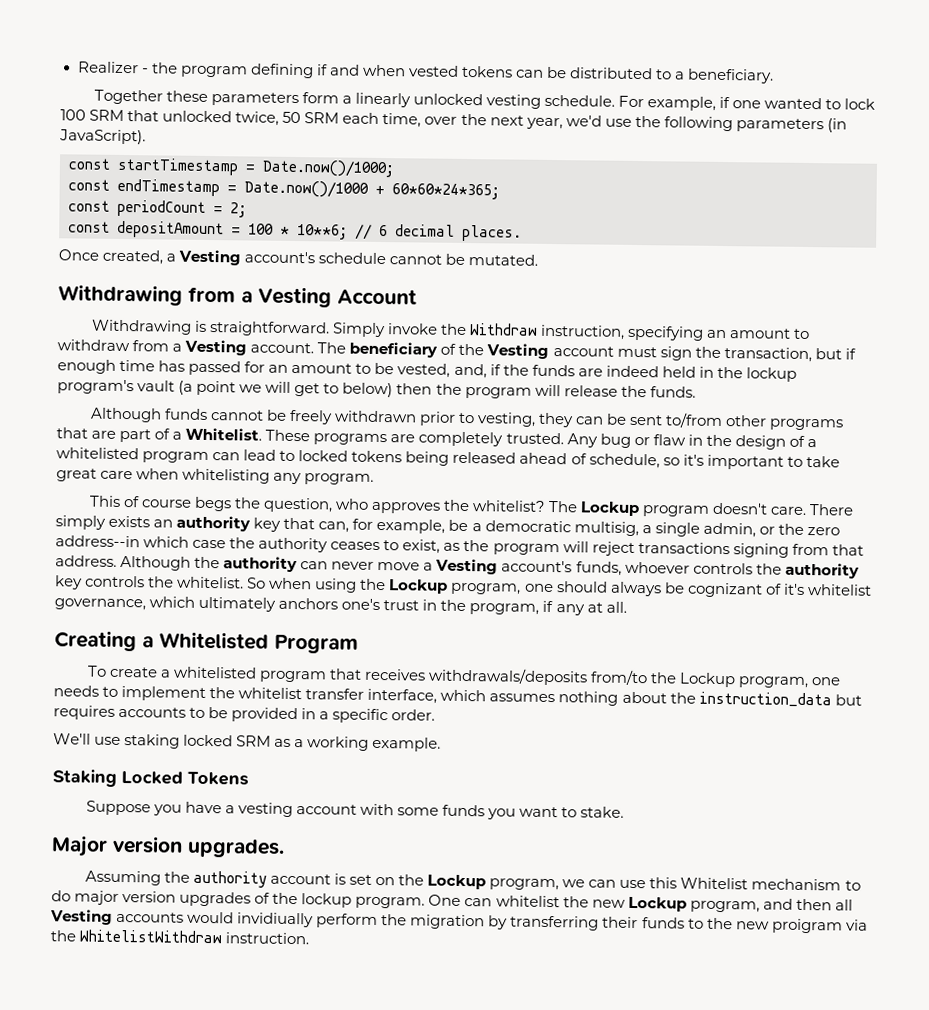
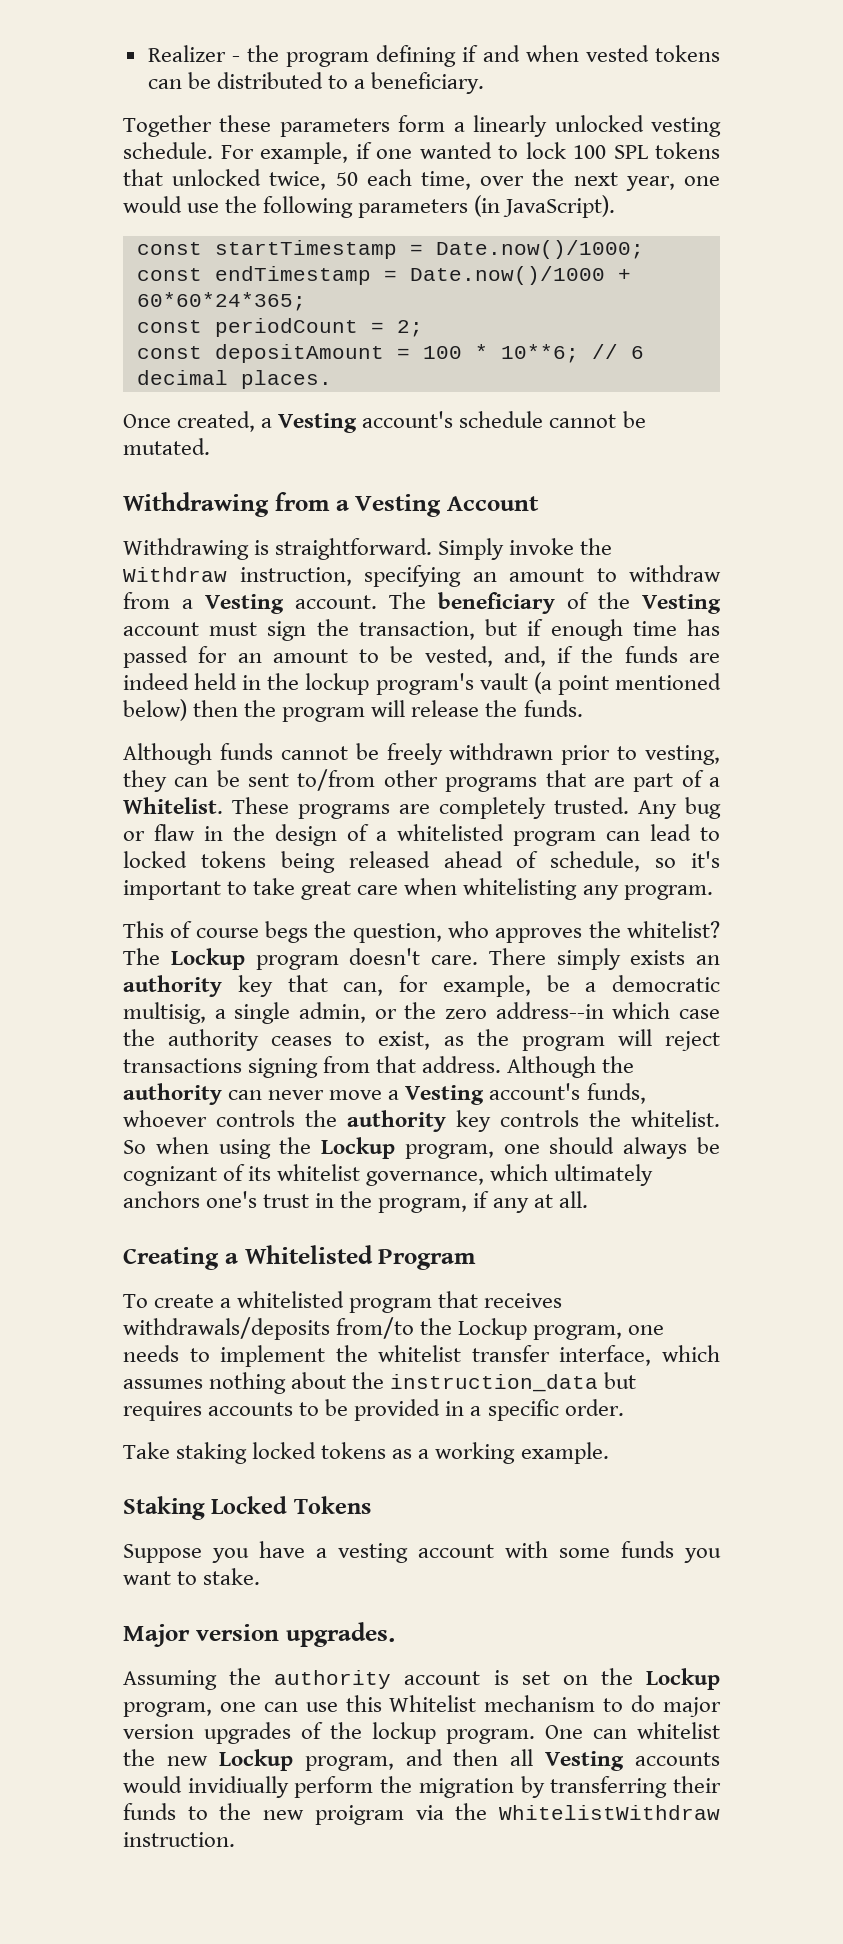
- For example, if one wanted to lock 100 SRM that unlocked twice, 50 SRM each time, over the next year, we'd use the following parameters (in JavaScript).
+ For example, if one wanted to lock 100 SPL tokens that unlocked twice, 50 each time, over the next year, one would use the following parameters (in JavaScript).
- The beneficiary of the Vesting account must sign the transaction, but if enough time has passed for an amount to be vested, and, if the funds are indeed held in the lockup program's vault (a point we will get to below) then the program will release the funds.
+ The beneficiary of the Vesting account must sign the transaction, but if enough time has passed for an amount to be vested, and, if the funds are indeed held in the lockup program's vault (a point mentioned below) then the program will release the funds.
- So when using the Lockup program, one should always be cognizant of it's whitelist governance, which ultimately anchors one's trust in the program, if any at all.
+ So when using the Lockup program, one should always be cognizant of its whitelist governance, which ultimately anchors one's trust in the program, if any at all.
- We'll use staking locked SRM as a working example.
+ Take staking locked tokens as a working example.
- Assuming the authority account is set on the Lockup program, we can use this Whitelist mechanism to do major version upgrades of the lockup program.
+ Assuming the authority account is set on the Lockup program, one can use this Whitelist mechanism to do major version upgrades of the lockup program.

